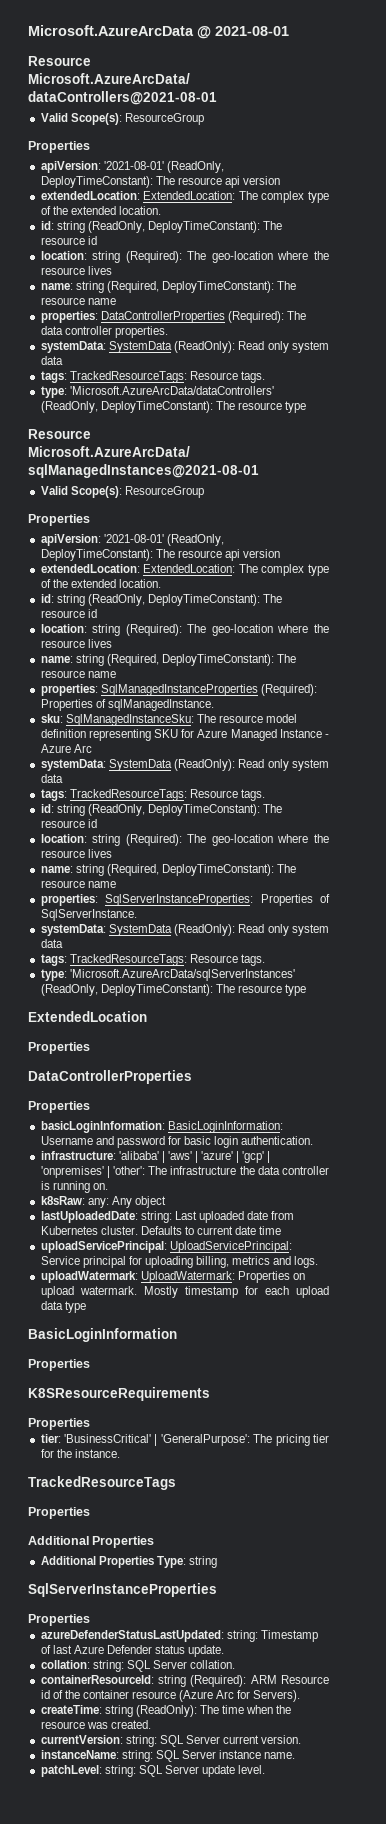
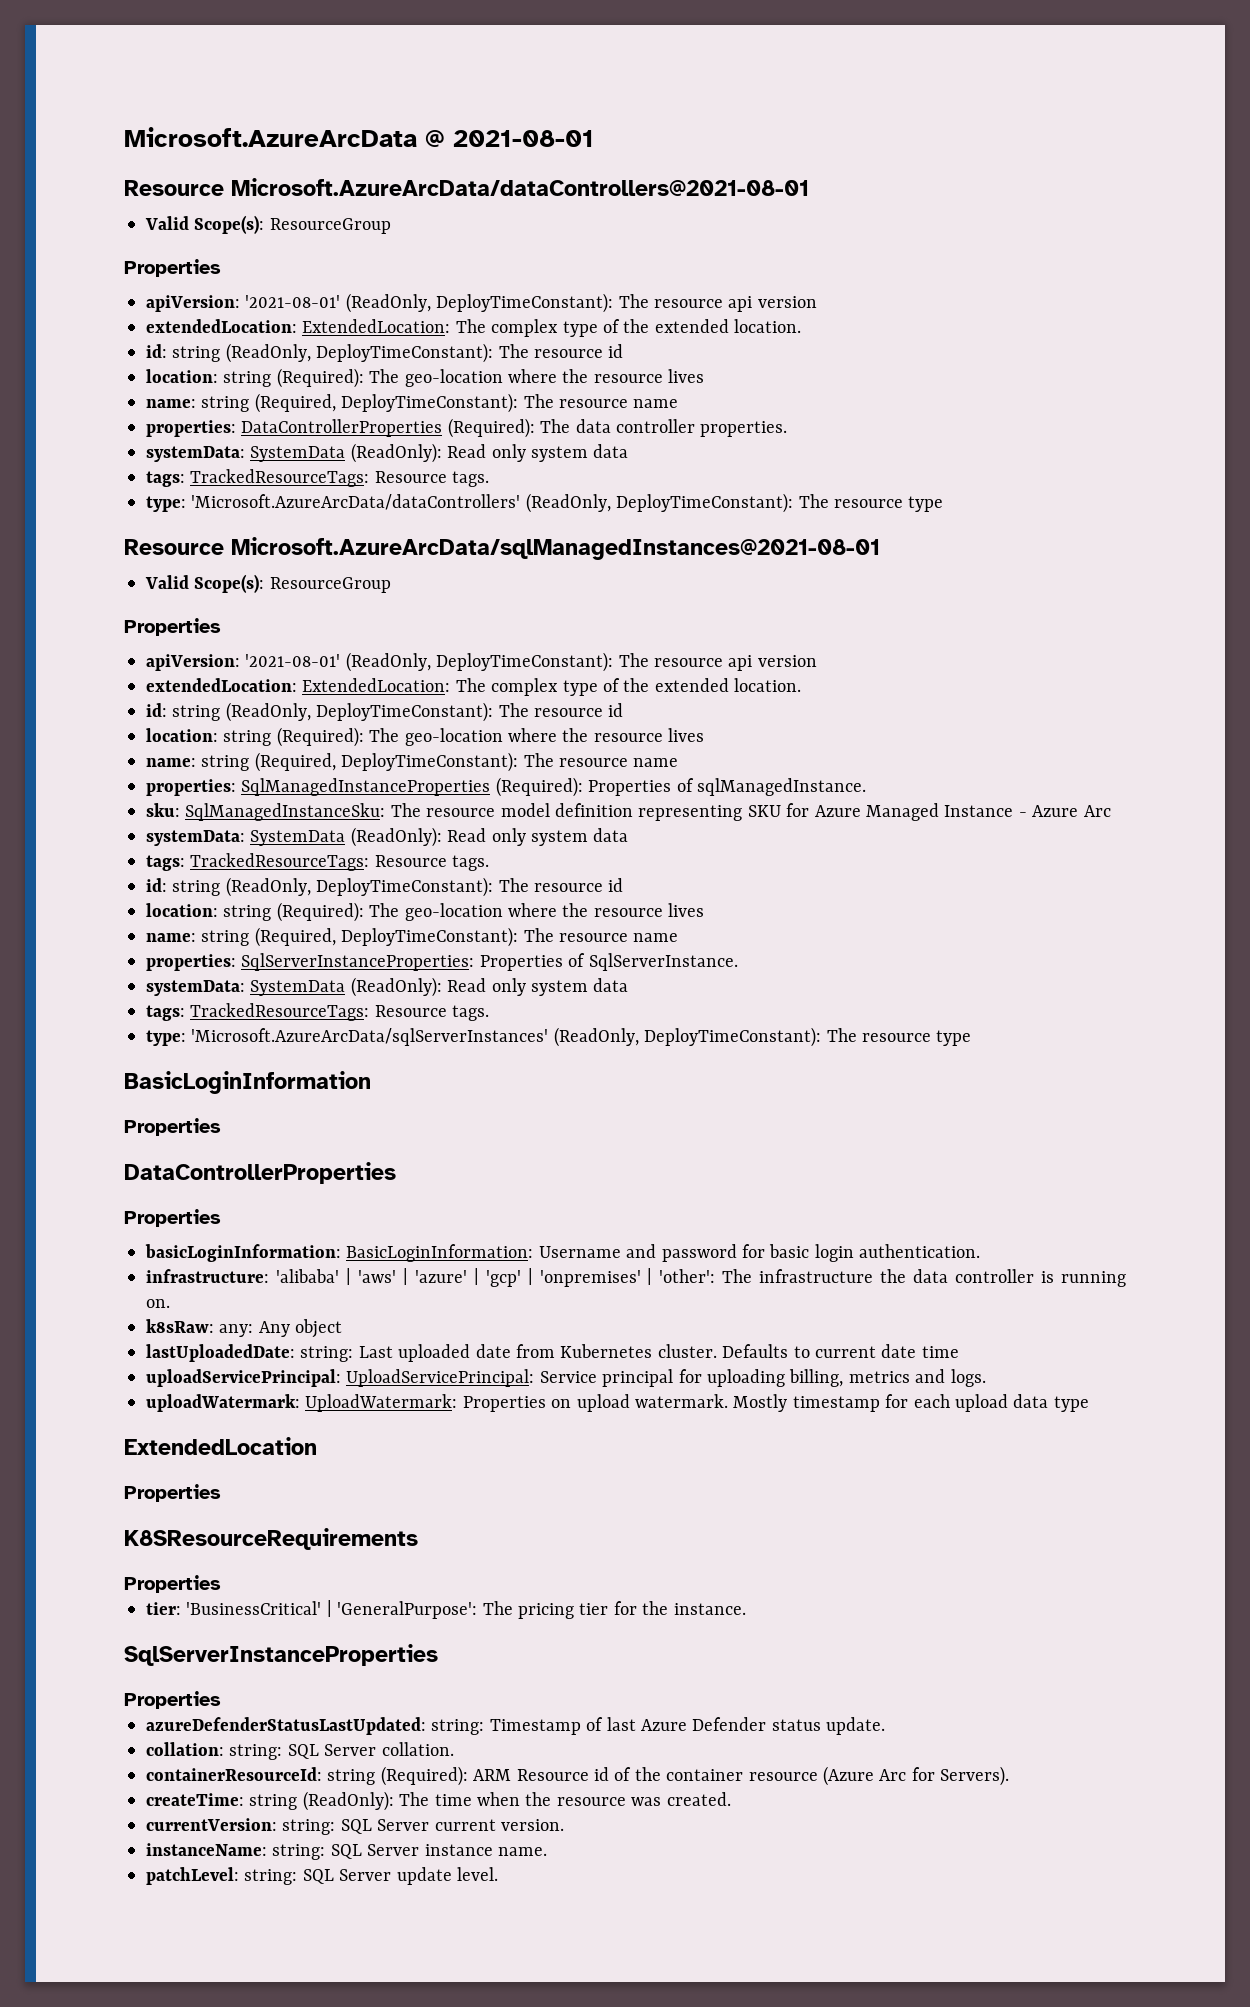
- ExtendedLocation
+ BasicLoginInformation
- BasicLoginInformation
+ ExtendedLocation
- TrackedResourceTags
- Properties
- Additional Properties
- Additional Properties Type: string

